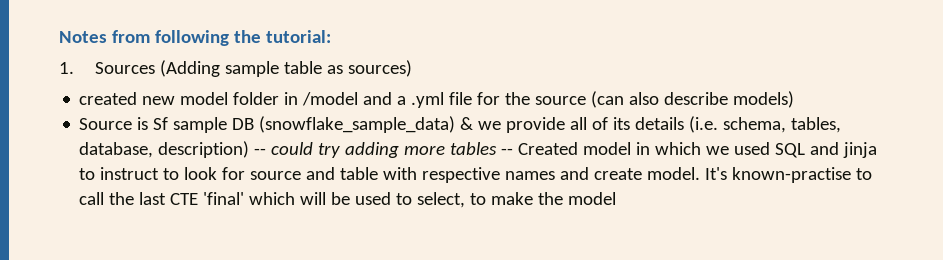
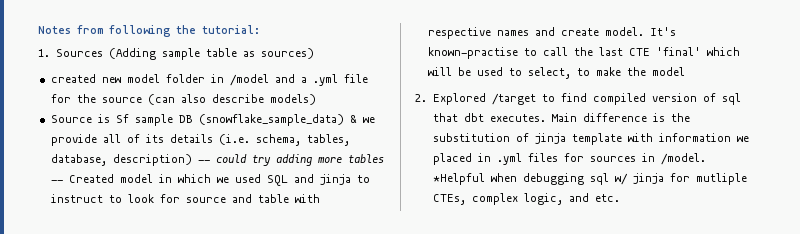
+ 2. Explored /target to find compiled version of sql that dbt executes. Main difference is the substitution of jinja template with information we placed in .yml files for sources in /model. *Helpful when debugging sql w/ jinja for mutliple CTEs, complex logic, and etc.

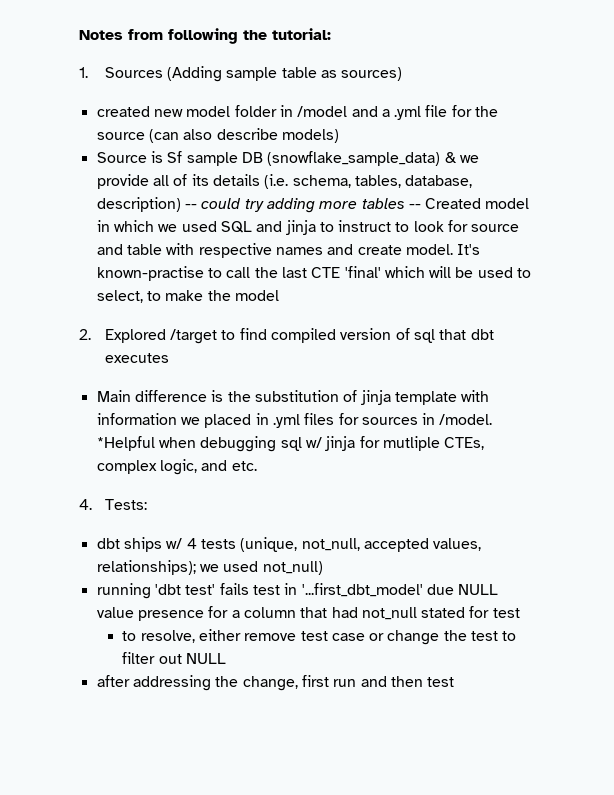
- 2. Explored /target to find compiled version of sql that dbt executes. Main difference is the substitution of jinja template with information we placed in .yml files for sources in /model.
+ 2. Explored /target to find compiled version of sql that dbt executes
+ Main difference is the substitution of jinja template with information we placed in .yml files for sources in /model.
+ 4. Tests:
+ dbt ships w/ 4 tests (unique, not_null, accepted values, relationships); we used not_null)
+ running 'dbt test' fails test in '...first_dbt_model' due NULL value presence for a column that had not_null stated for test
+ to resolve, either remove test case or change the test to filter out NULL
+ after addressing the change, first run and then test

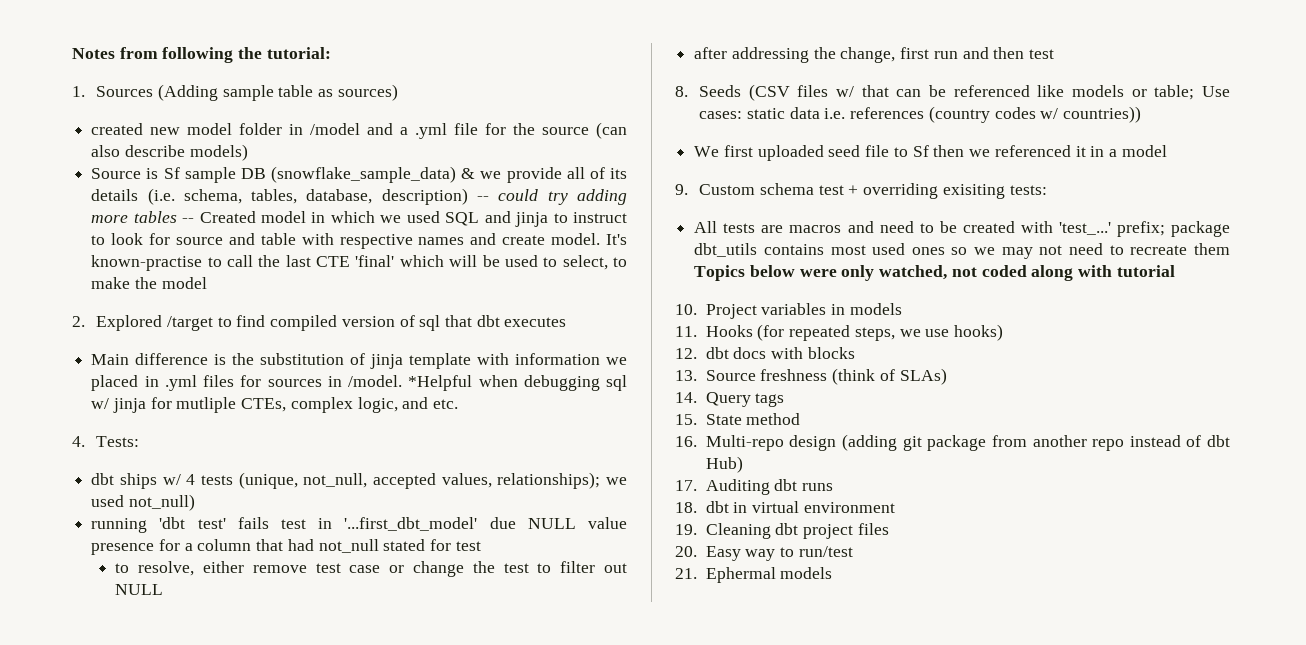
+ 8. Seeds (CSV files w/ that can be referenced like models or table; Use cases: static data i.e. references (country codes w/ countries))
+ We first uploaded seed file to Sf then we referenced it in a model
+ 9. Custom schema test + overriding exisiting tests:
+ All tests are macros and need to be created with 'test_...' prefix; package dbt_utils contains most used ones so we may not need to recreate them Topics below were only watched, not coded along with tutorial
+ 10. Project variables in models
+ 11. Hooks (for repeated steps, we use hooks)
+ 12. dbt docs with blocks
+ 13. Source freshness (think of SLAs)
+ 14. Query tags
+ 15. State method
+ 16. Multi-repo design (adding git package from another repo instead of dbt Hub)
+ 17. Auditing dbt runs
+ 18. dbt in virtual environment
+ 19. Cleaning dbt project files
+ 20. Easy way to run/test
+ 21. Ephermal models

